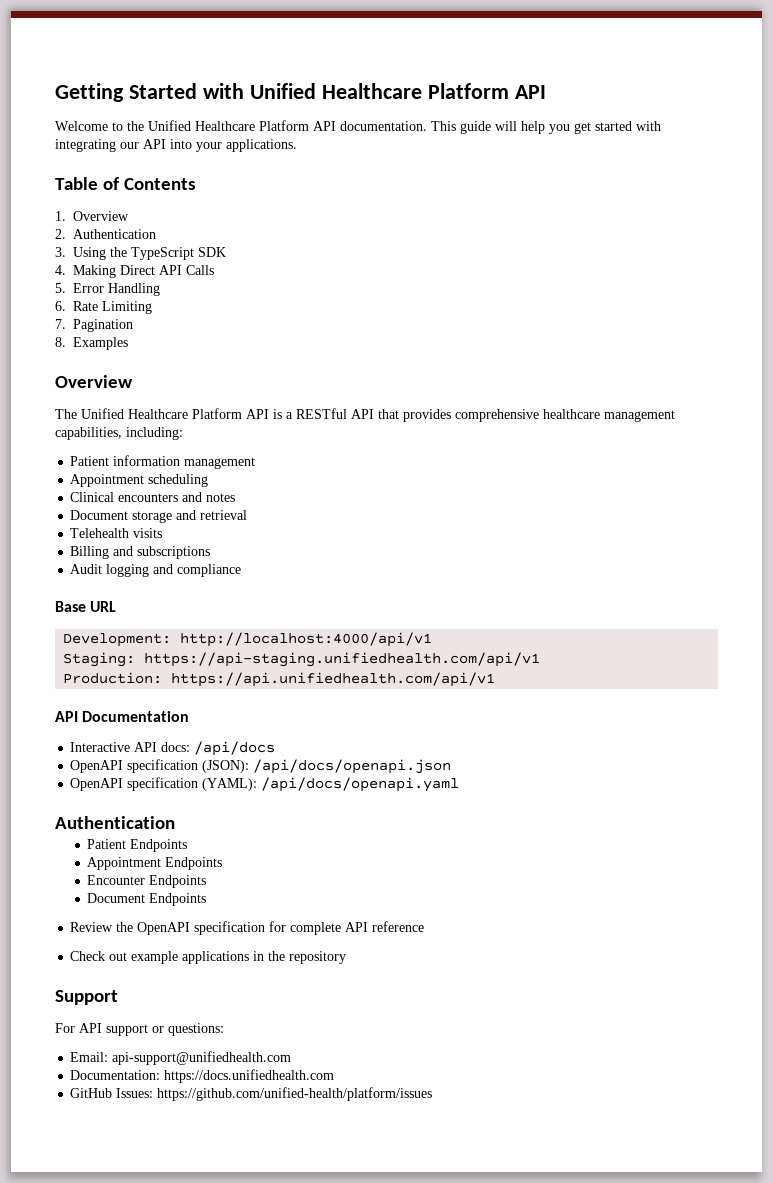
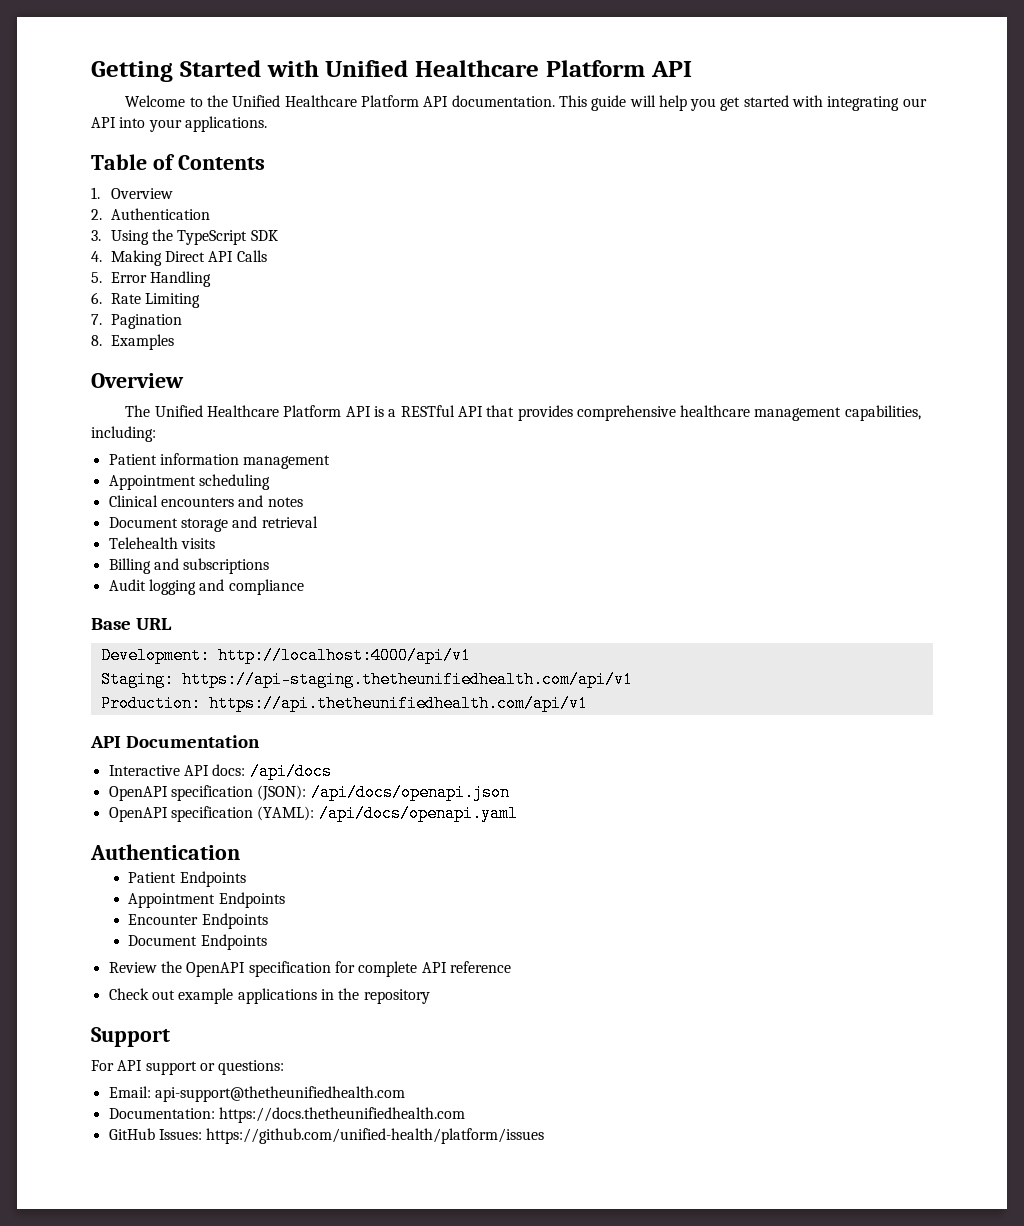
- Staging: https://api-staging.unifiedhealth.com/api/v1
+ Staging: https://api-staging.thetheunifiedhealth.com/api/v1
- Production: https://api.unifiedhealth.com/api/v1
+ Production: https://api.thetheunifiedhealth.com/api/v1
- Email: api-support@unifiedhealth.com
+ Email: api-support@thetheunifiedhealth.com
- Documentation: https://docs.unifiedhealth.com
+ Documentation: https://docs.thetheunifiedhealth.com

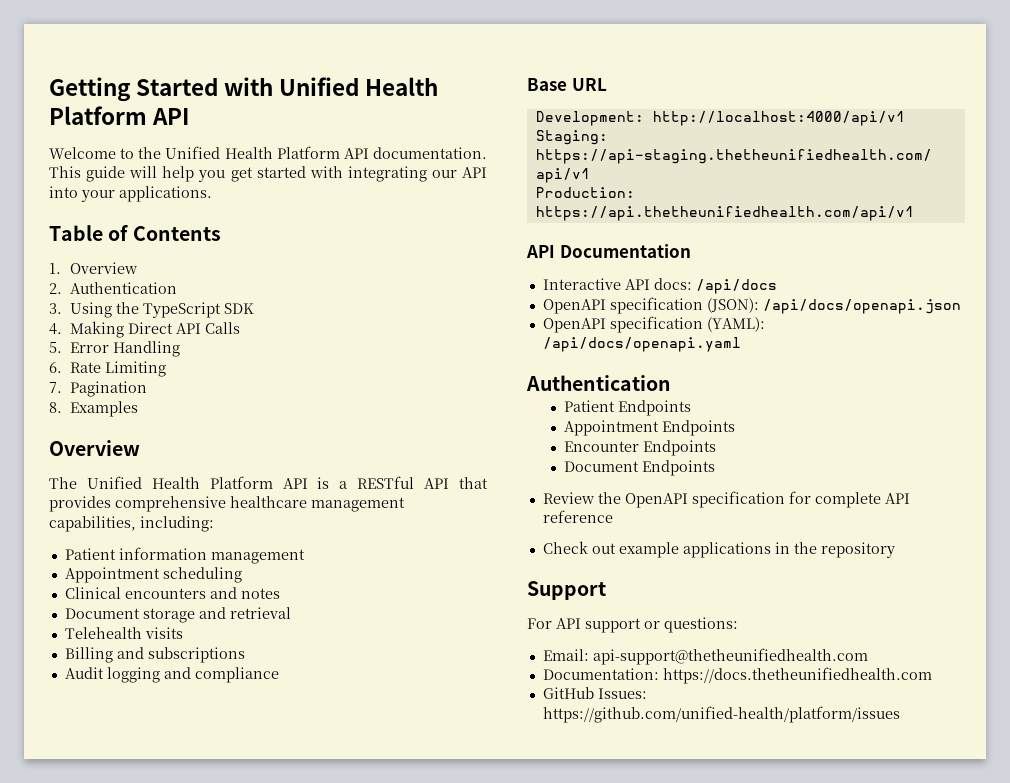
- Getting Started with Unified Healthcare Platform API
+ Getting Started with Unified Health Platform API
- Welcome to the Unified Healthcare Platform API documentation.
+ Welcome to the Unified Health Platform API documentation.
- The Unified Healthcare Platform API is a RESTful API that provides comprehensive healthcare management capabilities, including:
+ The Unified Health Platform API is a RESTful API that provides comprehensive healthcare management capabilities, including:

